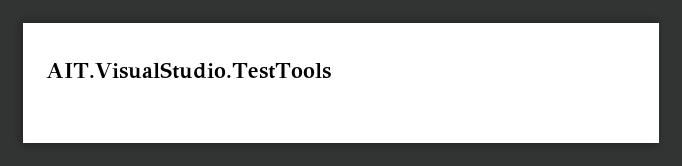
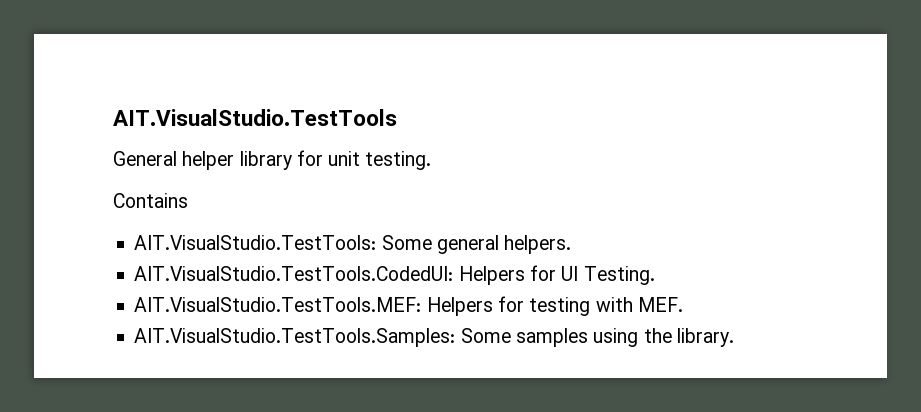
+ General helper library for unit testing.
+ Contains
+ AIT.VisualStudio.TestTools: Some general helpers.
+ AIT.VisualStudio.TestTools.CodedUI: Helpers for UI Testing.
+ AIT.VisualStudio.TestTools.MEF: Helpers for testing with MEF.
+ AIT.VisualStudio.TestTools.Samples: Some samples using the library.

